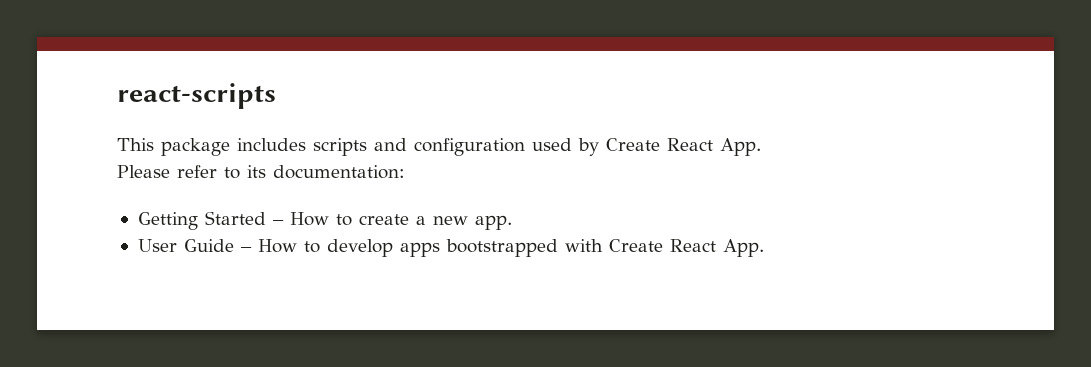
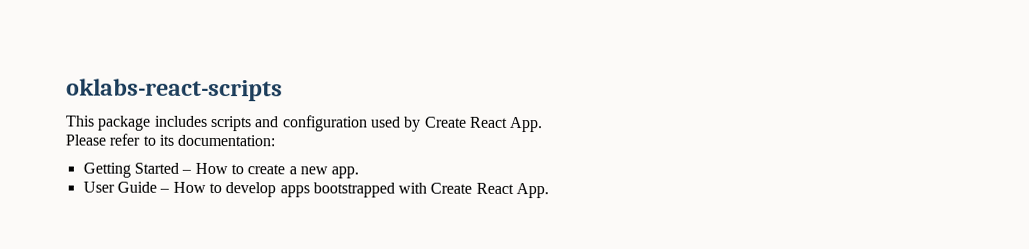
- react-scripts
+ oklabs-react-scripts

